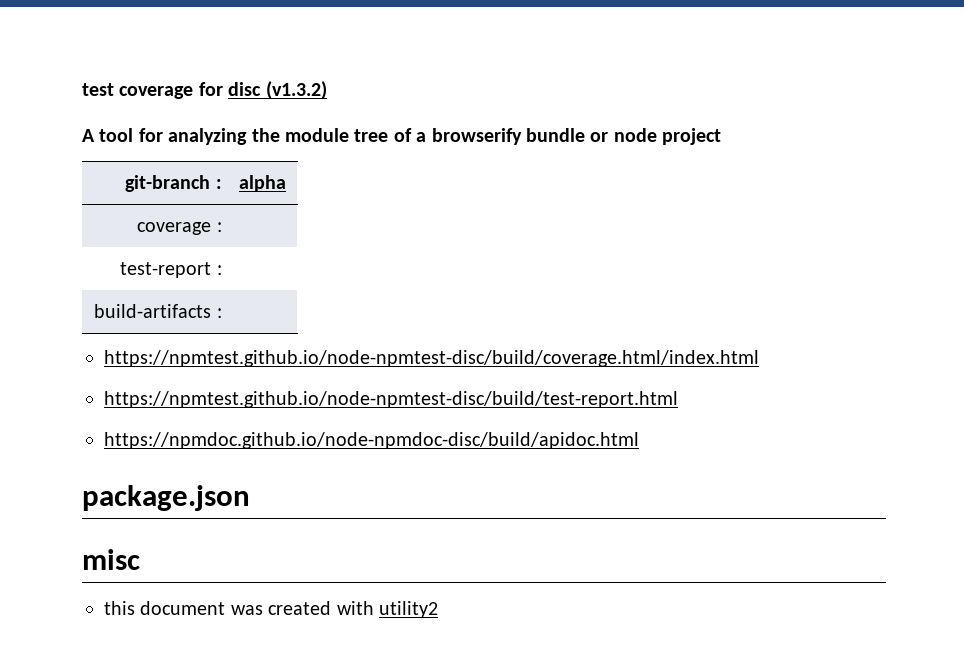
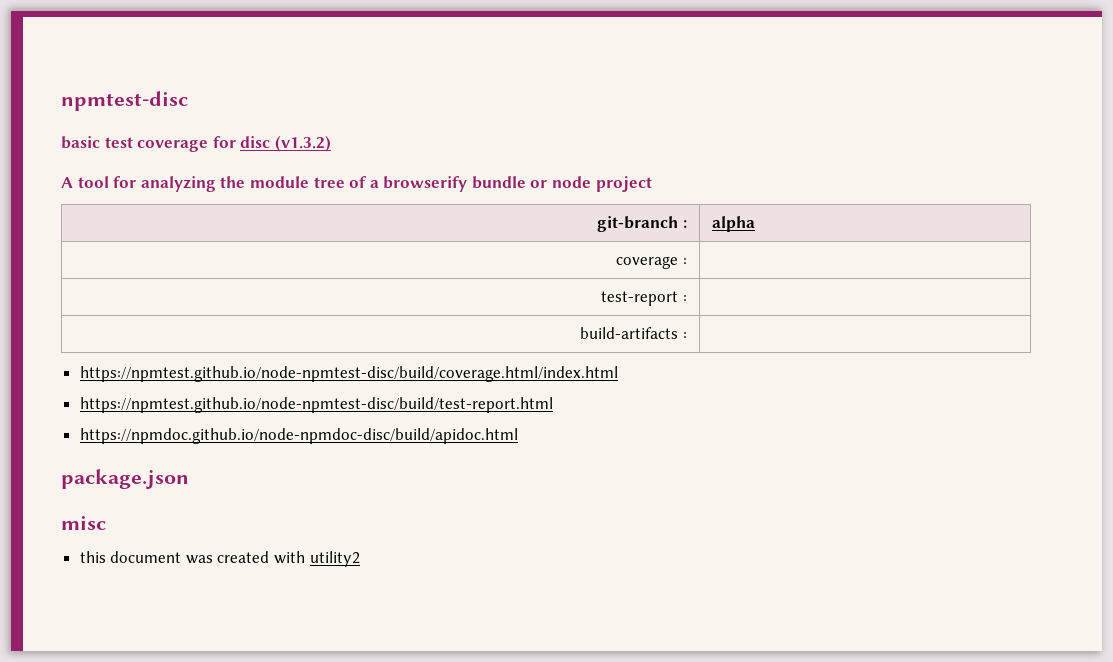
- test coverage for disc (v1.3.2)
+ npmtest-disc
+ basic test coverage for disc (v1.3.2)

